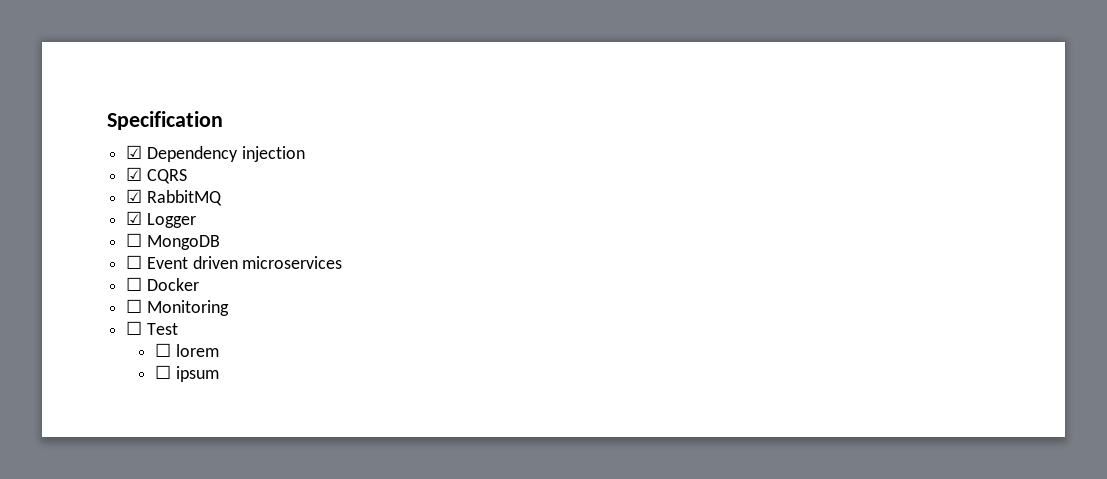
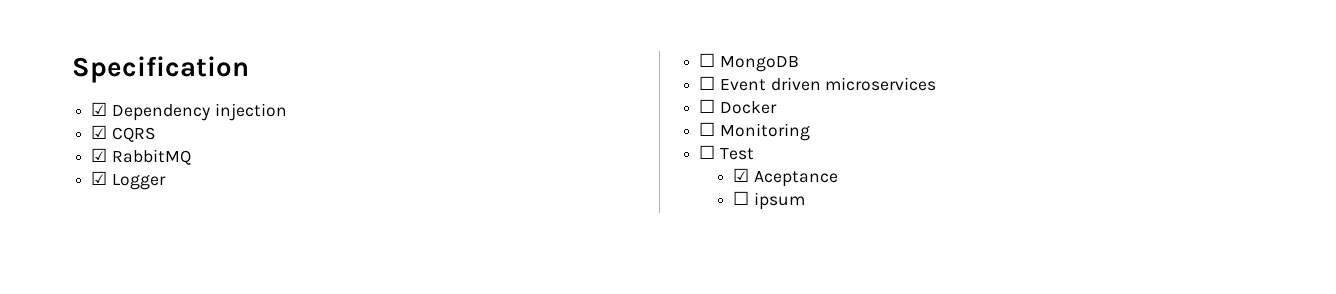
- ☐ lorem
+ ☑ Aceptance

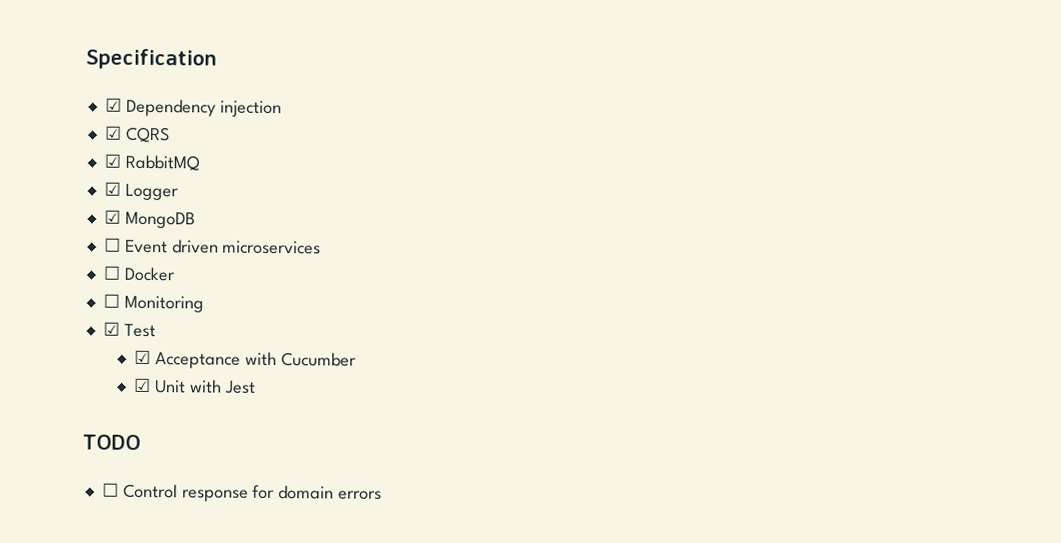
- ☐ MongoDB
+ ☑ MongoDB
- ☐ Test
+ ☑ Test
- ☑ Aceptance
- ☐ ipsum
+ ☑ Acceptance with Cucumber
+ ☑ Unit with Jest
+ TODO
+ ☐ Control response for domain errors

